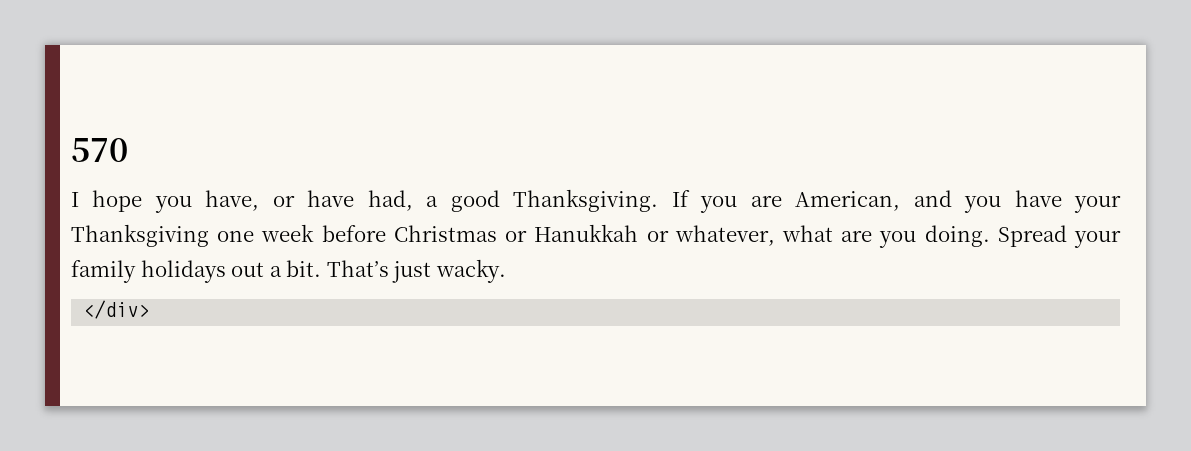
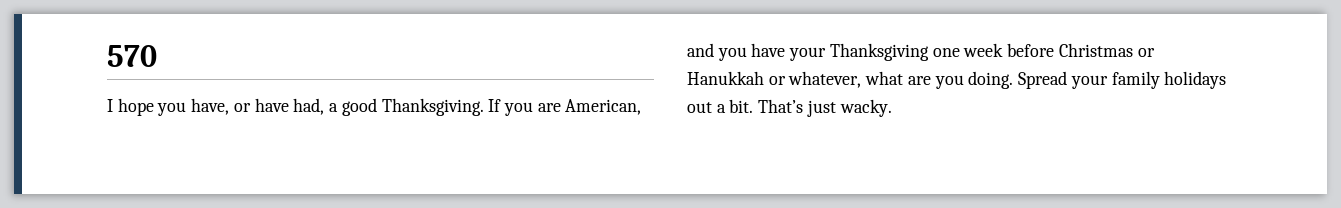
- </div>

